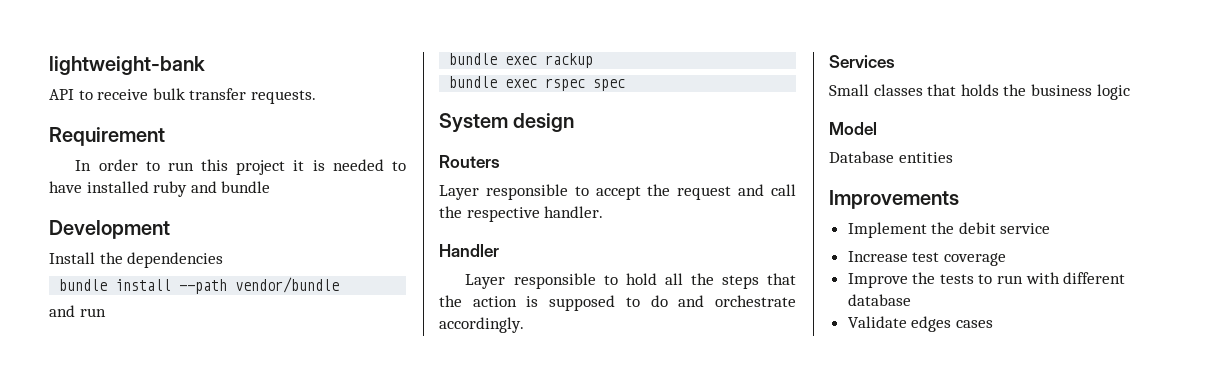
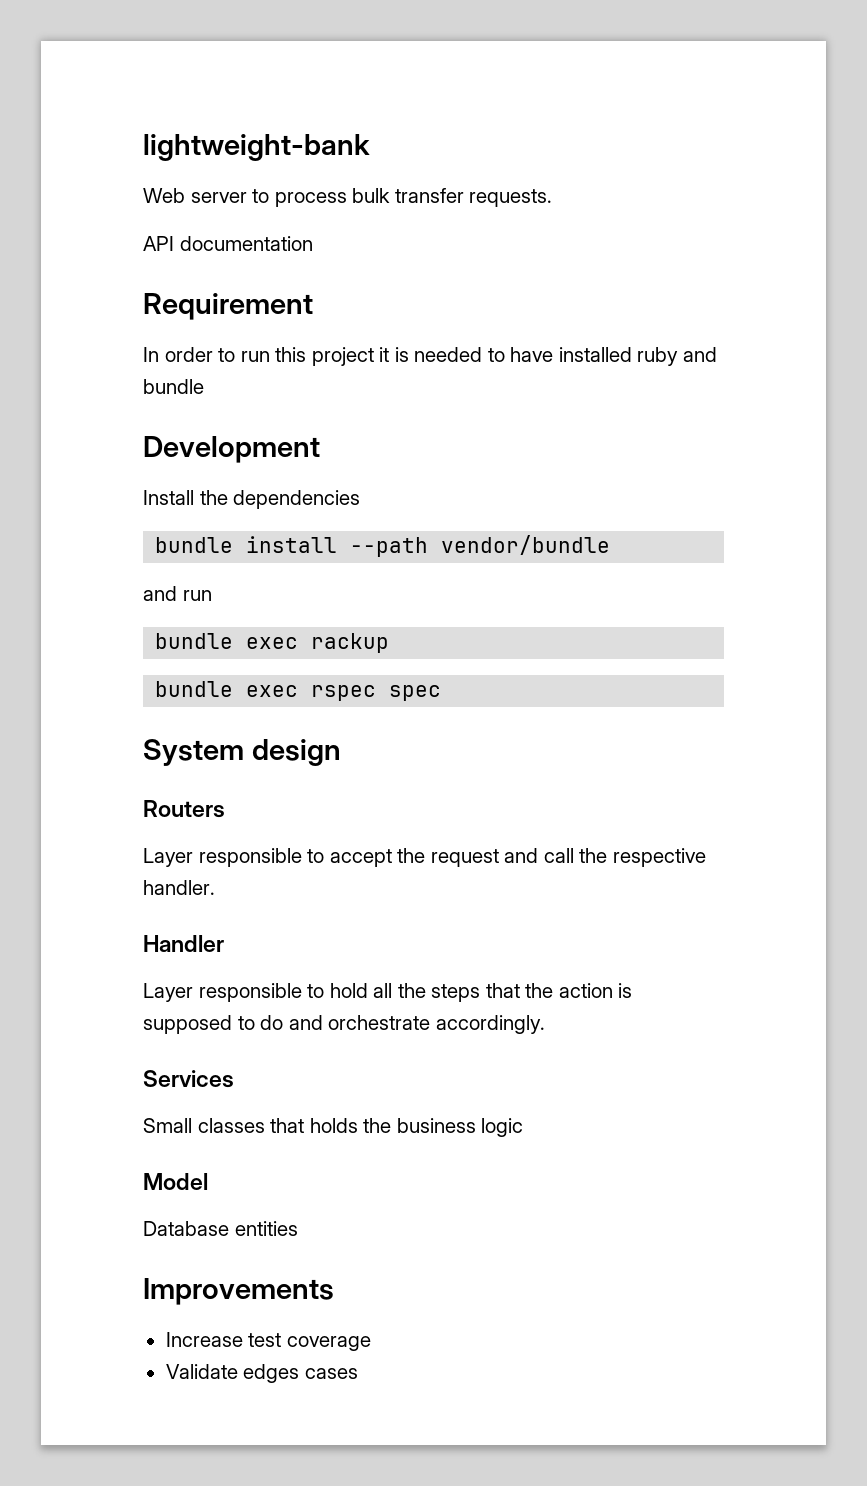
- API to receive bulk transfer requests.
+ Web server to process bulk transfer requests.
+ API documentation
- Implement the debit service
- Improve the tests to run with different database

